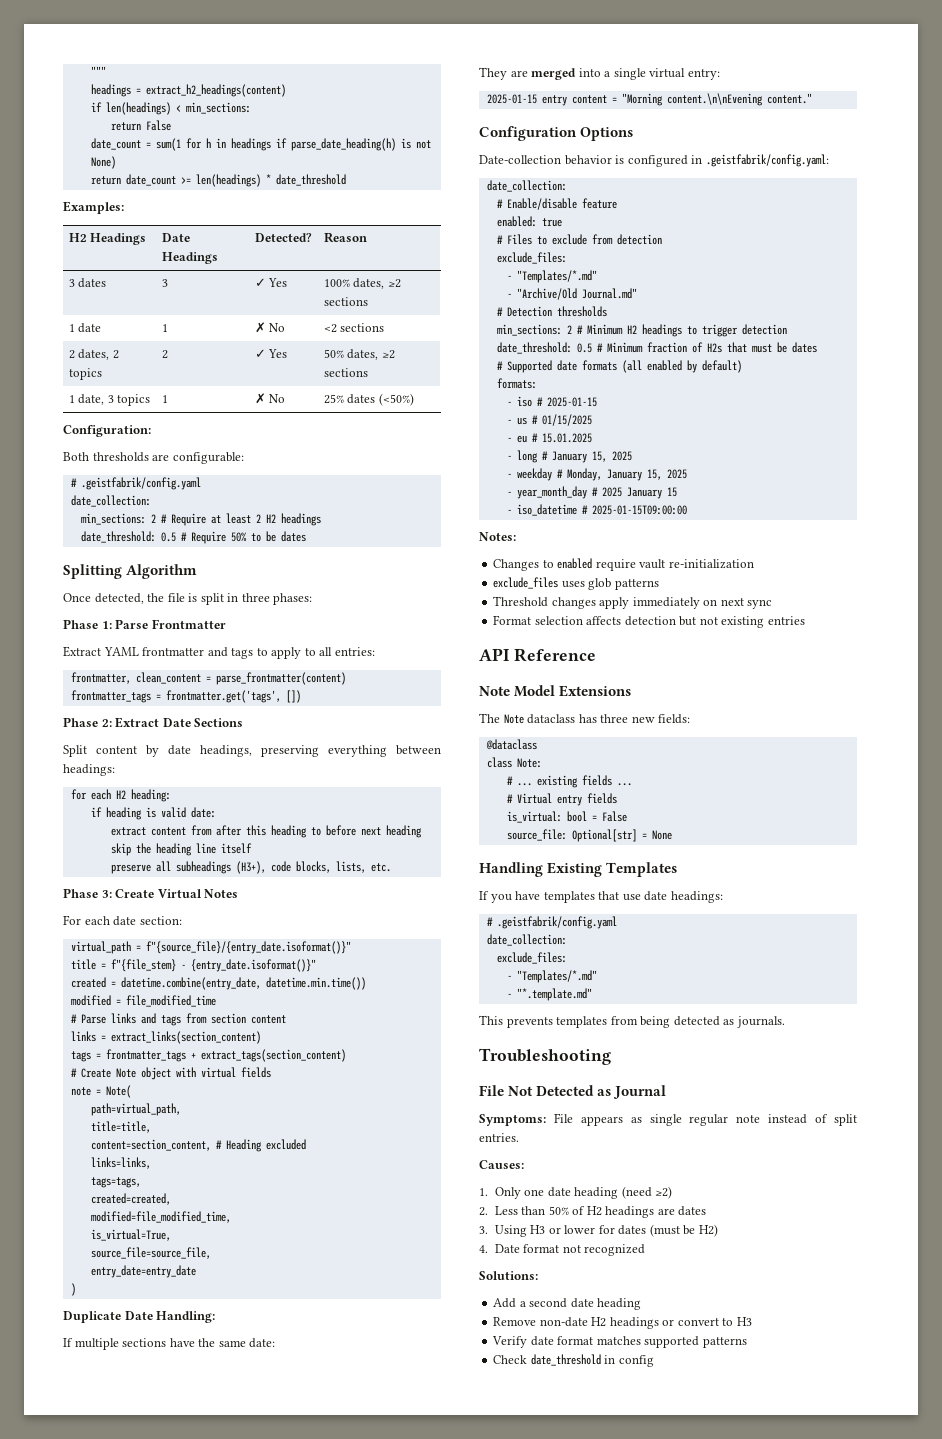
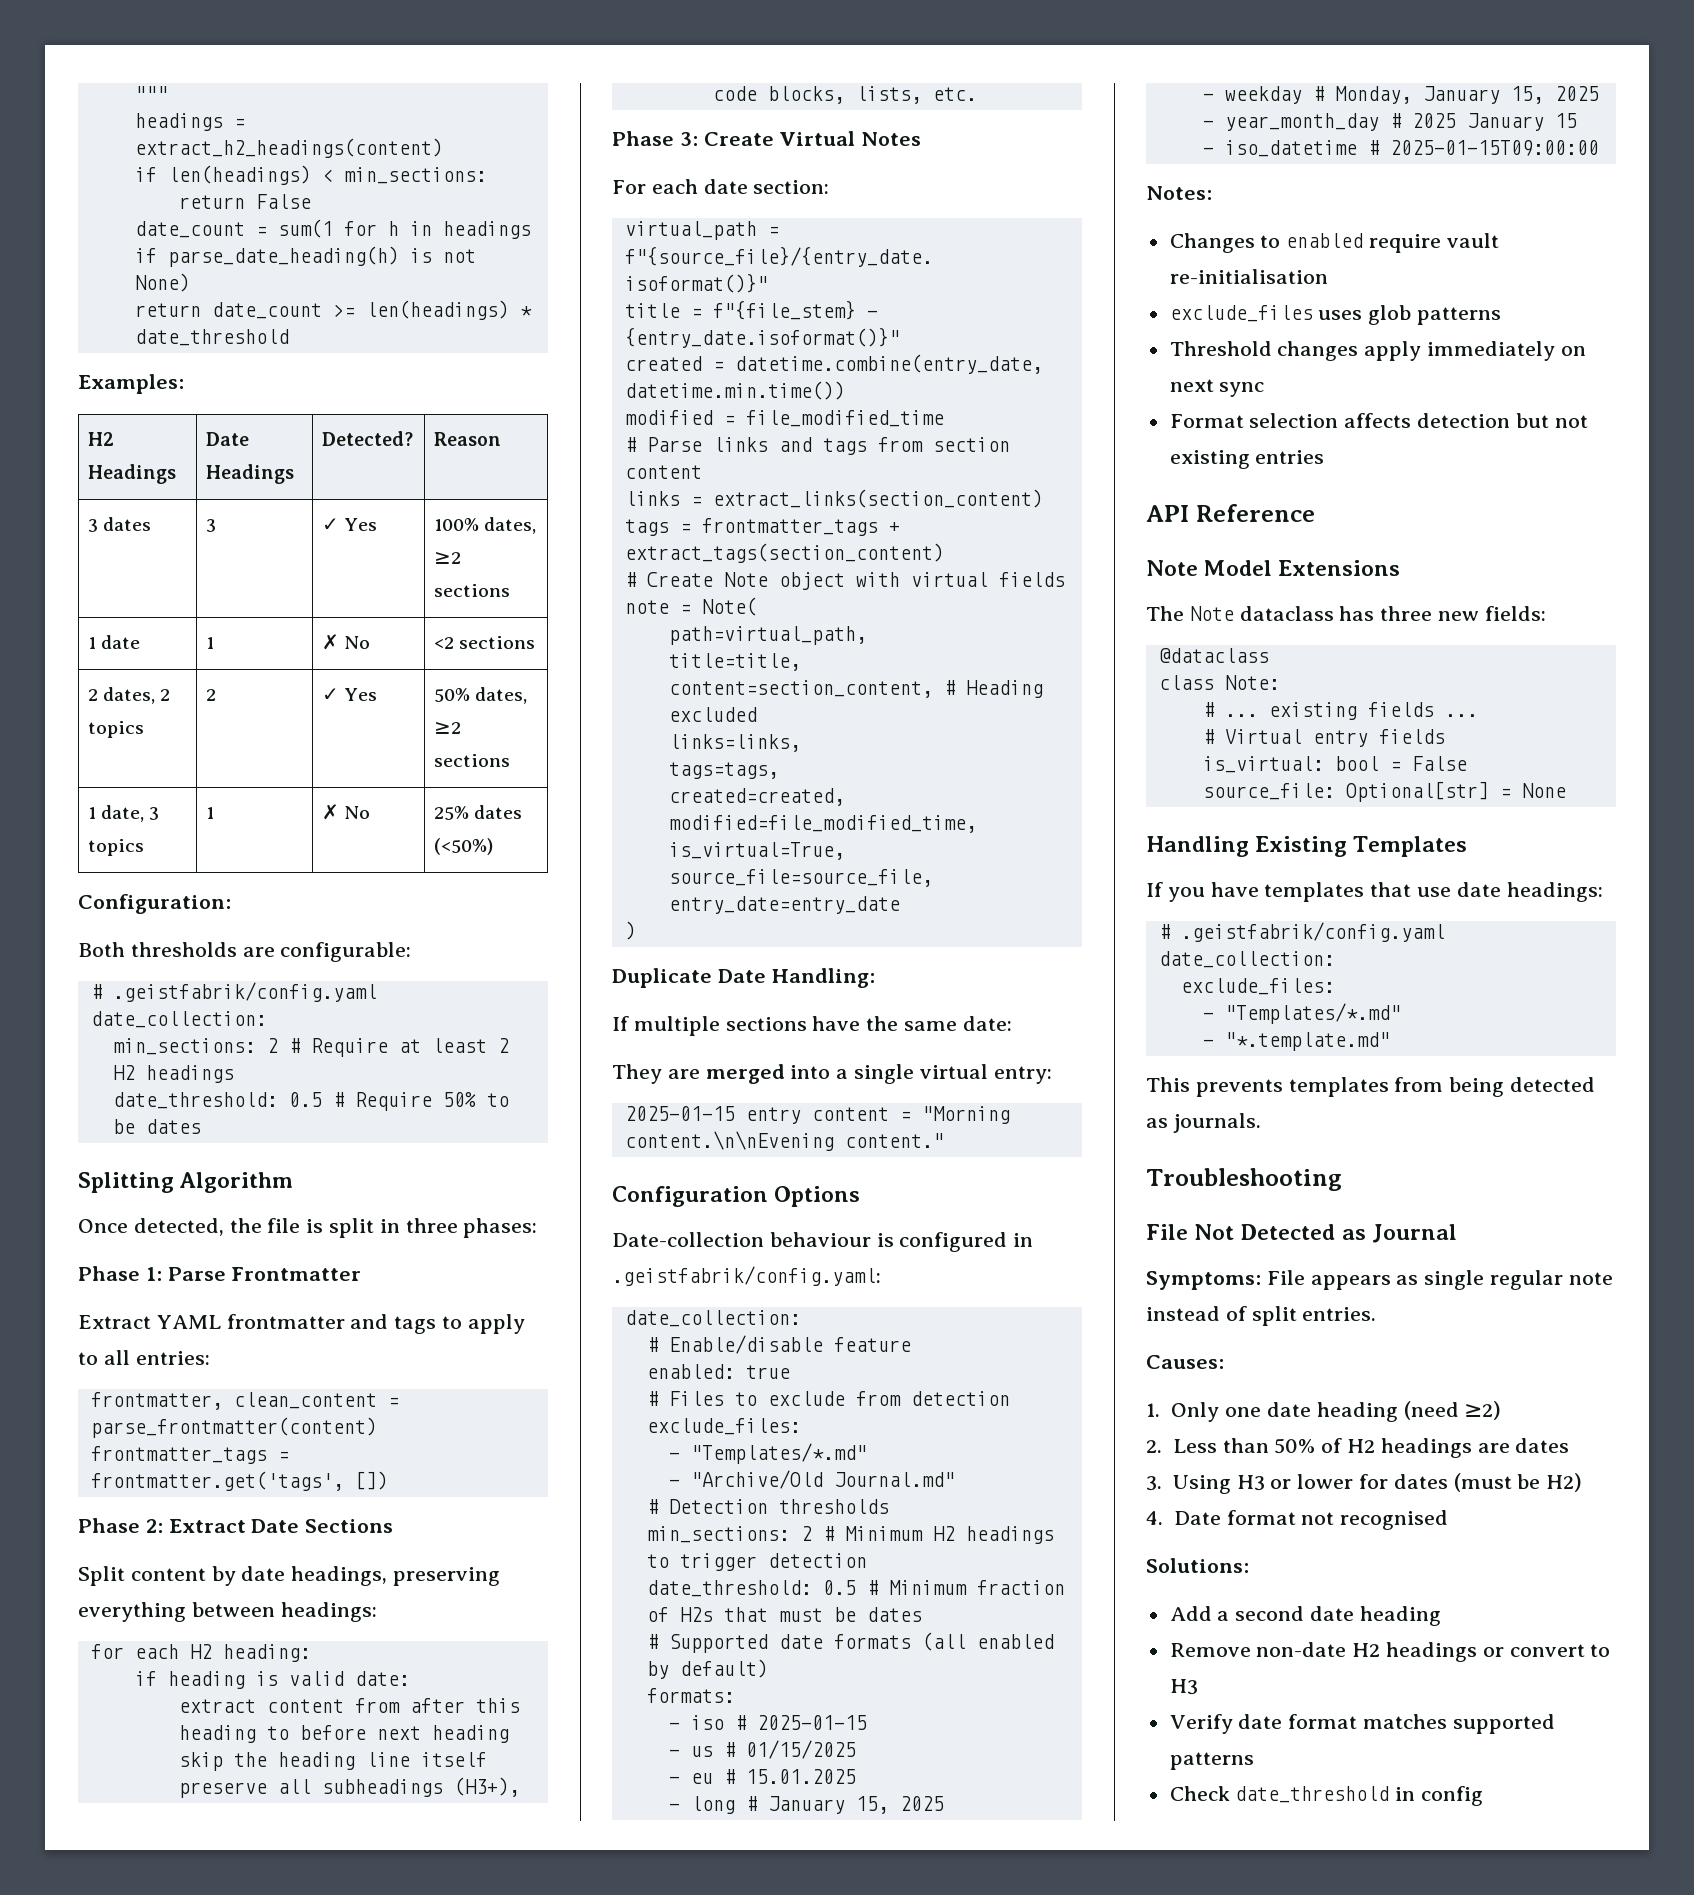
- Date-collection behavior is configured in .geistfabrik/config.yaml:
+ Date-collection behaviour is configured in .geistfabrik/config.yaml:
- Changes to enabled require vault re-initialization
+ Changes to enabled require vault re-initialisation
- 4. Date format not recognized
+ 4. Date format not recognised

